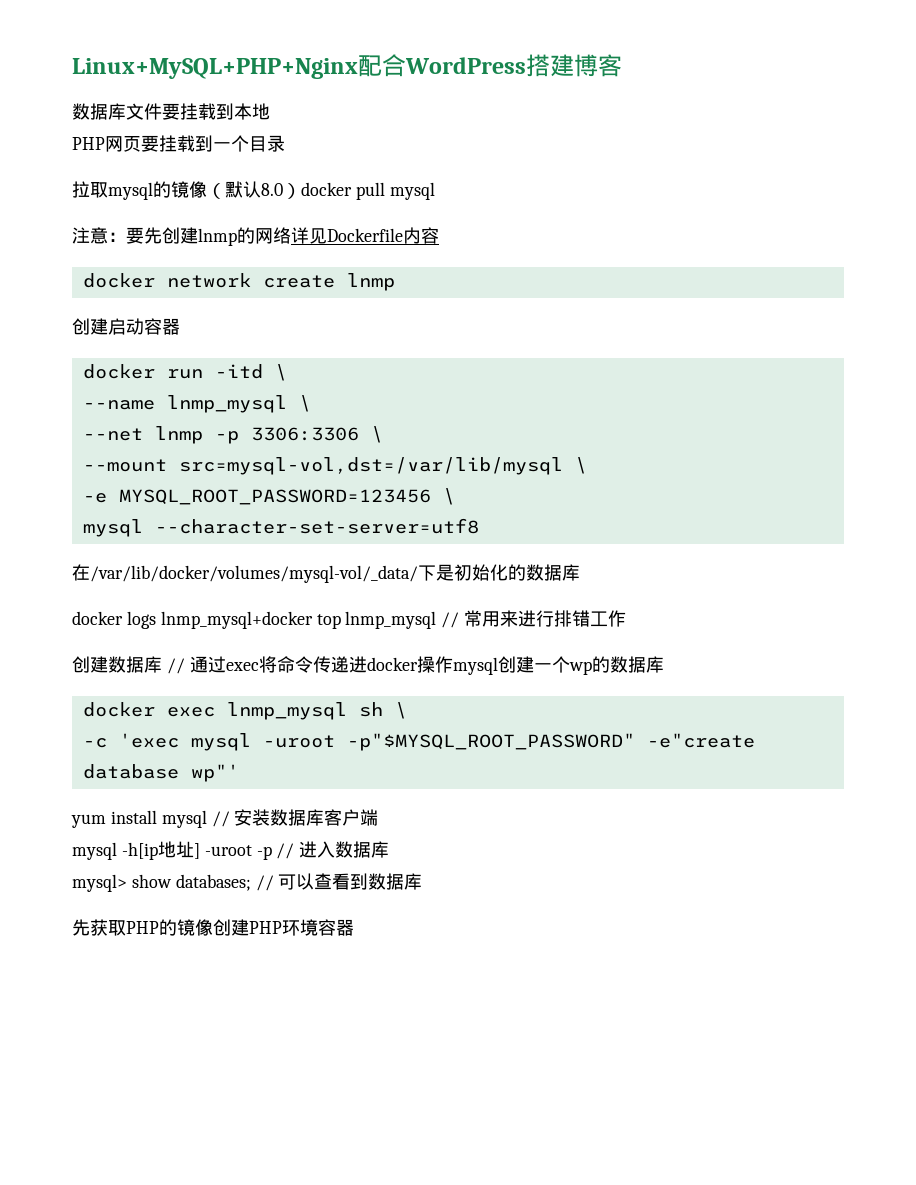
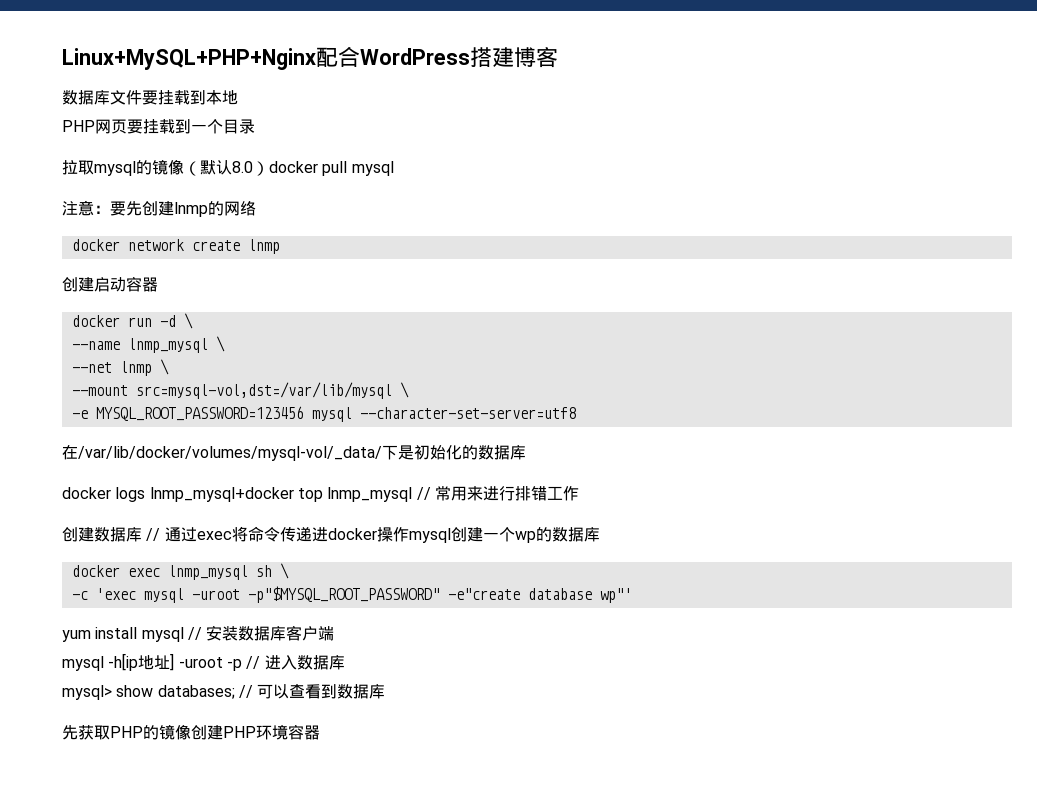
- 注意：要先创建lnmp的网络详见Dockerfile内容
+ 注意：要先创建lnmp的网络
- docker run -itd \
+ docker run -d \
- --net lnmp -p 3306:3306 \
+ --net lnmp \
- -e MYSQL_ROOT_PASSWORD=123456 \
- mysql --character-set-server=utf8
+ -e MYSQL_ROOT_PASSWORD=123456 mysql --character-set-server=utf8

